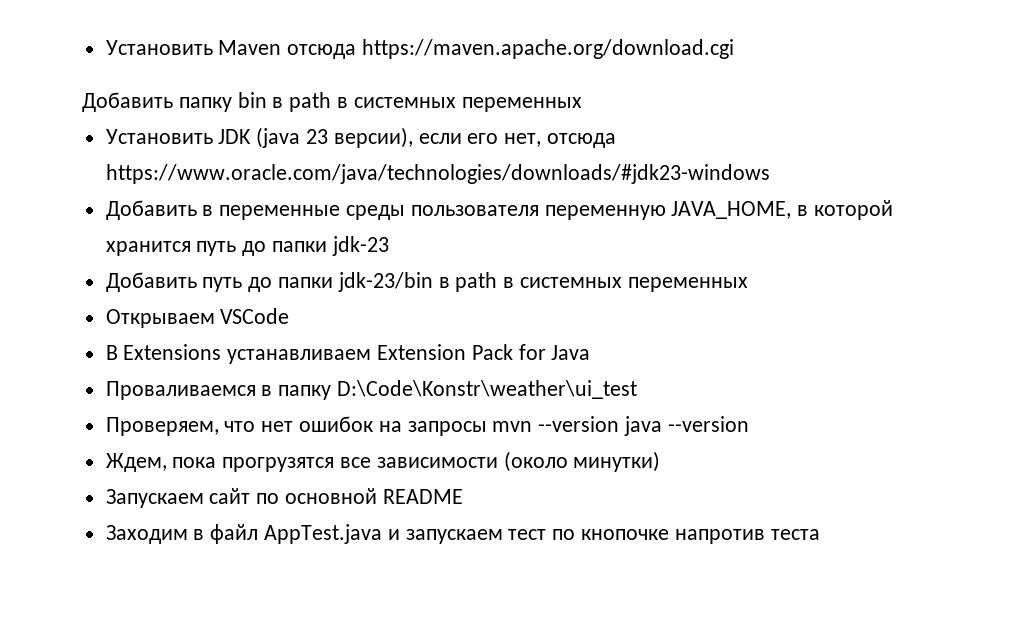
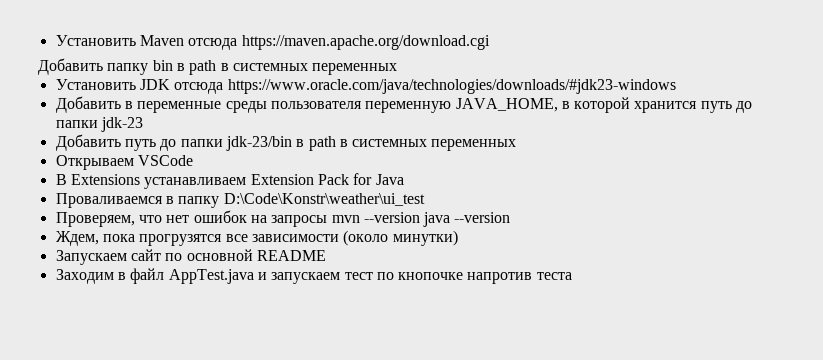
- Установить JDK (java 23 версии), если его нет, отсюда https://www.oracle.com/java/technologies/downloads/#jdk23-windows
+ Установить JDK отсюда https://www.oracle.com/java/technologies/downloads/#jdk23-windows

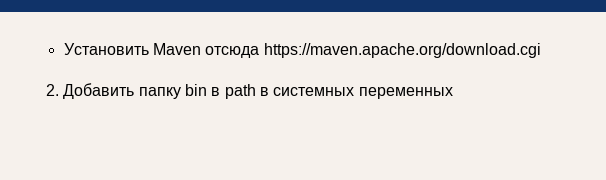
- Добавить папку bin в path в системных переменных
+ 2. Добавить папку bin в path в системных переменных
- Установить JDK отсюда https://www.oracle.com/java/technologies/downloads/#jdk23-windows
- Добавить в переменные среды пользователя переменную JAVA_HOME, в которой хранится путь до папки jdk-23
- Добавить путь до папки jdk-23/bin в path в системных переменных
- Открываем VSCode
- В Extensions устанавливаем Extension Pack for Java
- Проваливаемся в папку D:\Code\Konstr\weather\ui_test
- Проверяем, что нет ошибок на запросы mvn --version java --version
- Ждем, пока прогрузятся все зависимости (около минутки)
- Запускаем сайт по основной README
- Заходим в файл AppTest.java и запускаем тест по кнопочке напротив теста

